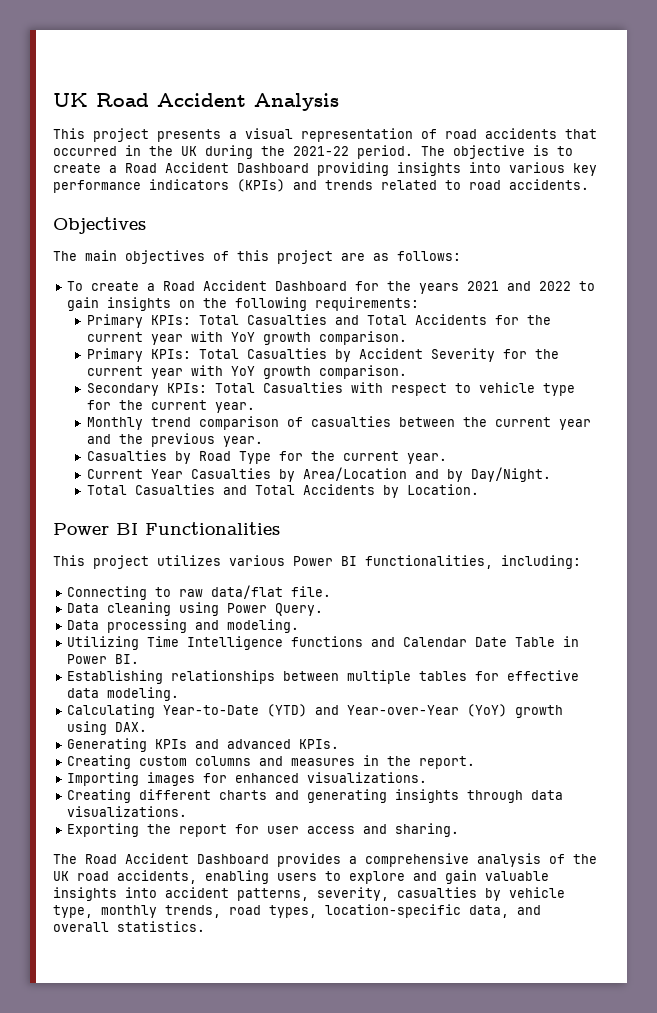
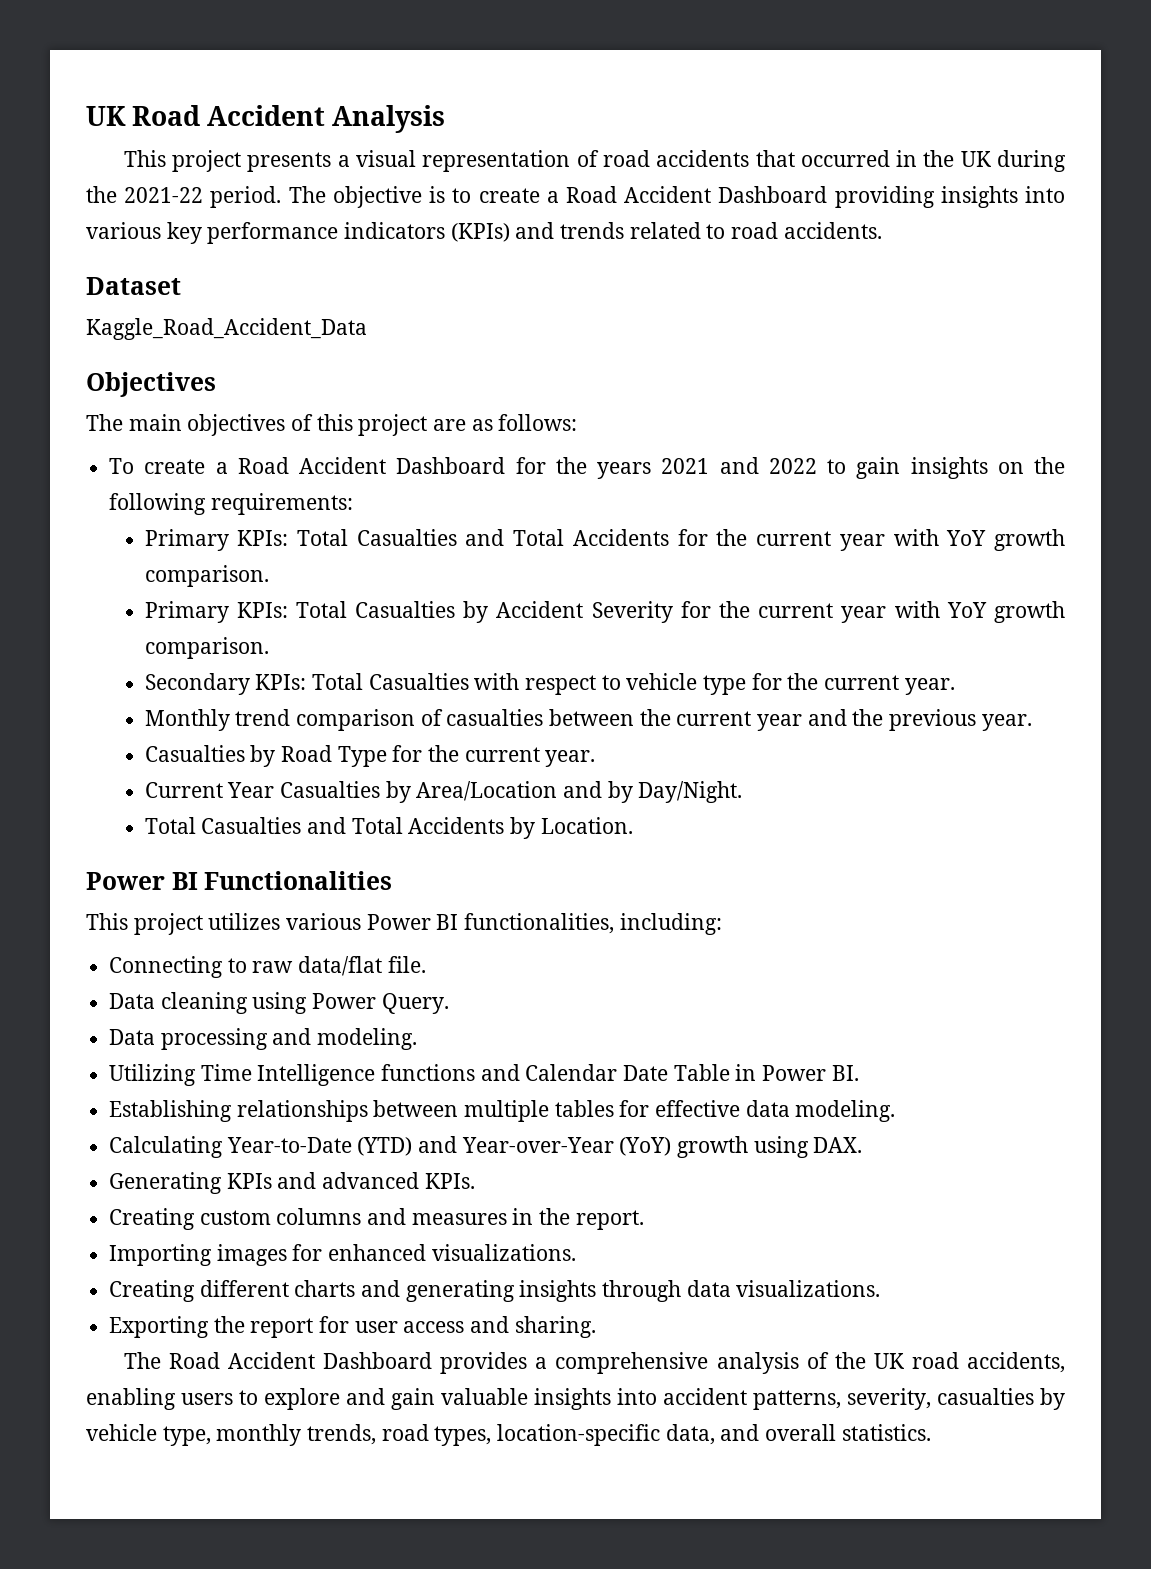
+ Dataset
+ Kaggle_Road_Accident_Data

